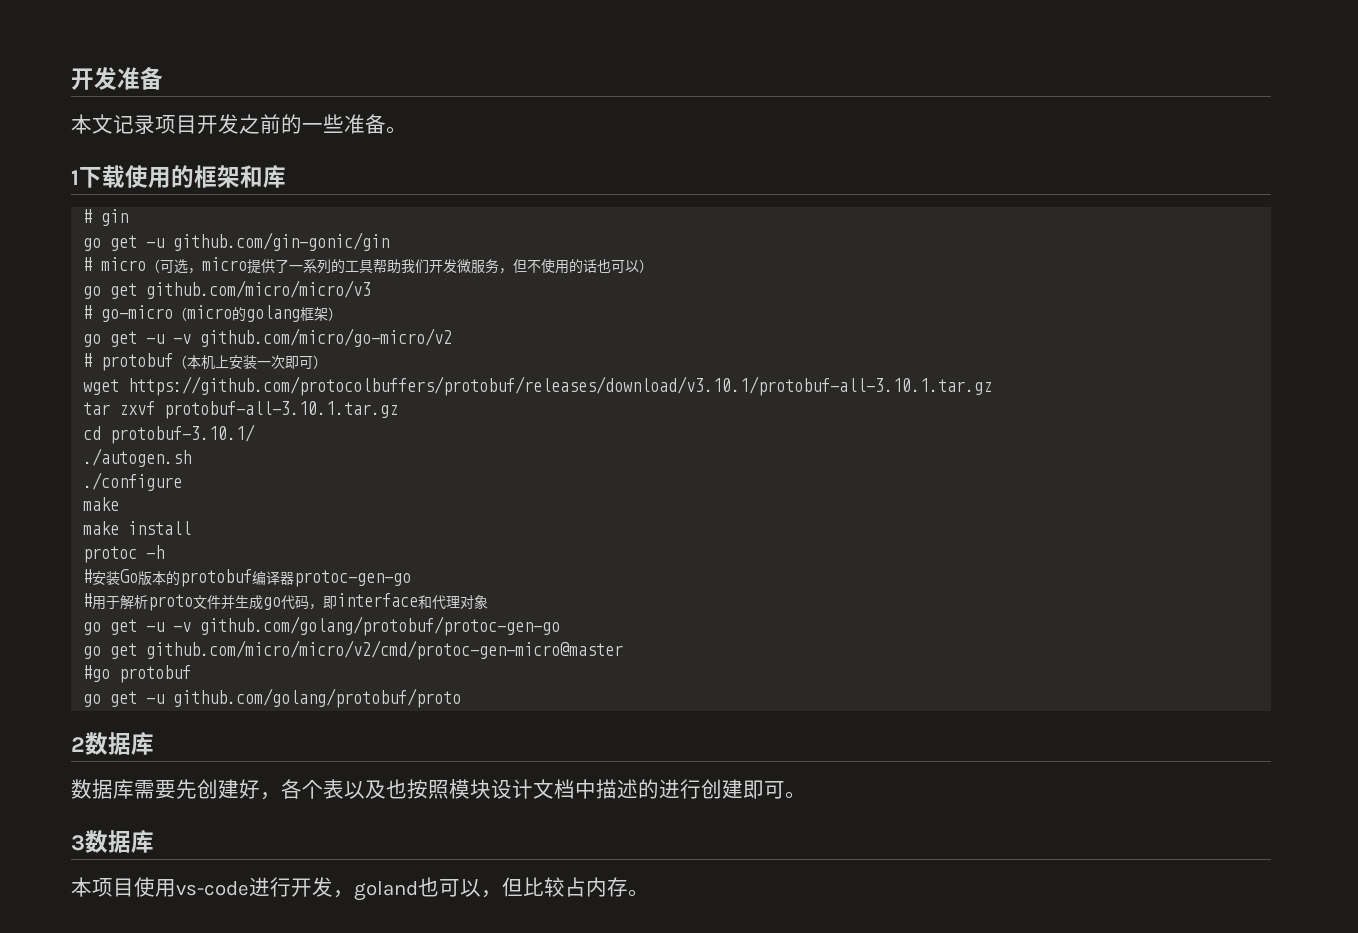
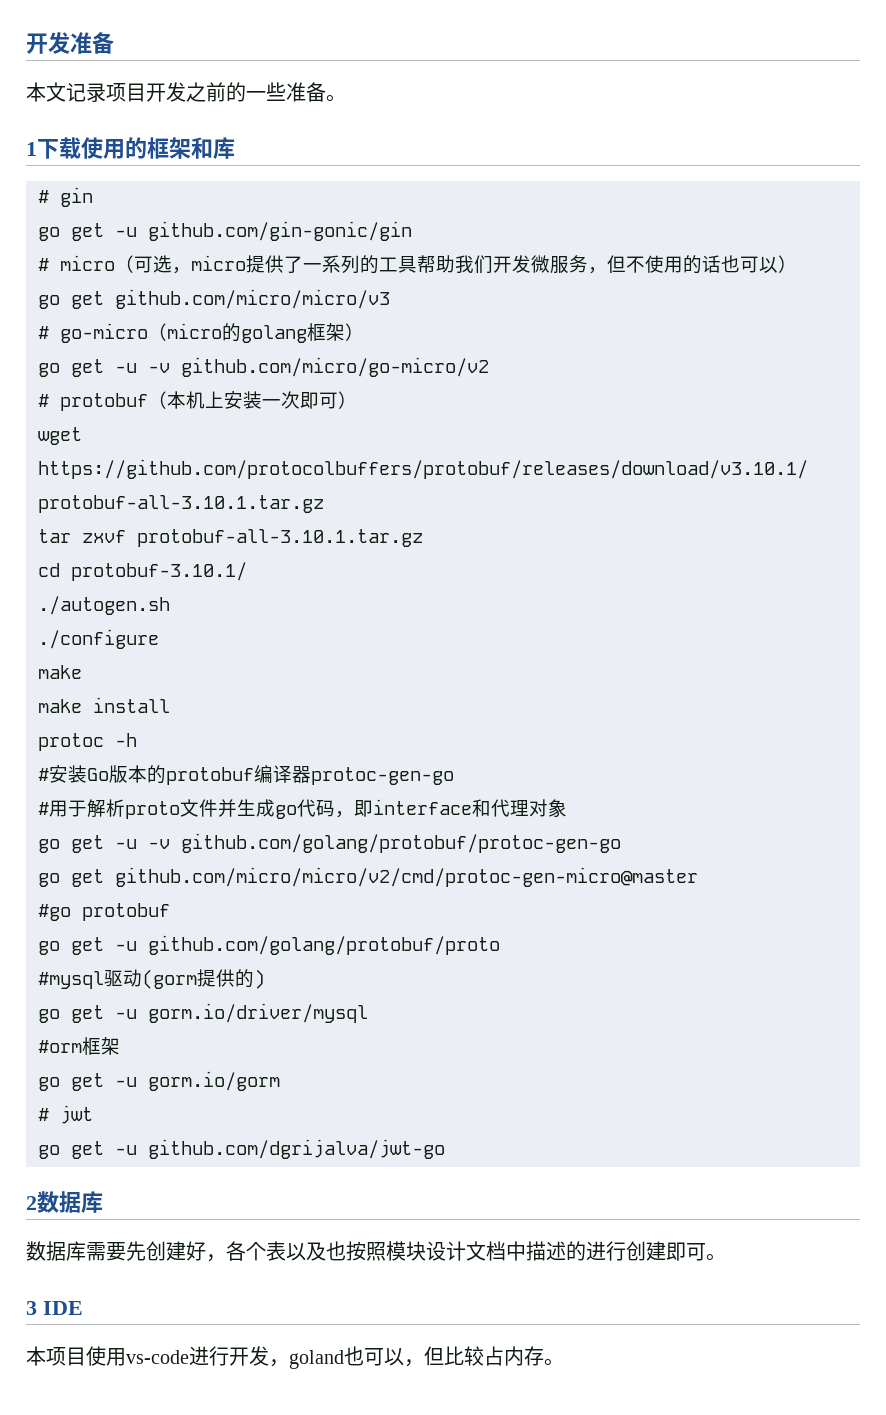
+ #mysql驱动(gorm提供的)
+ go get -u gorm.io/driver/mysql
+ #orm框架
+ go get -u gorm.io/gorm
+ # jwt
+ go get -u github.com/dgrijalva/jwt-go
- 3数据库
+ 3 IDE

